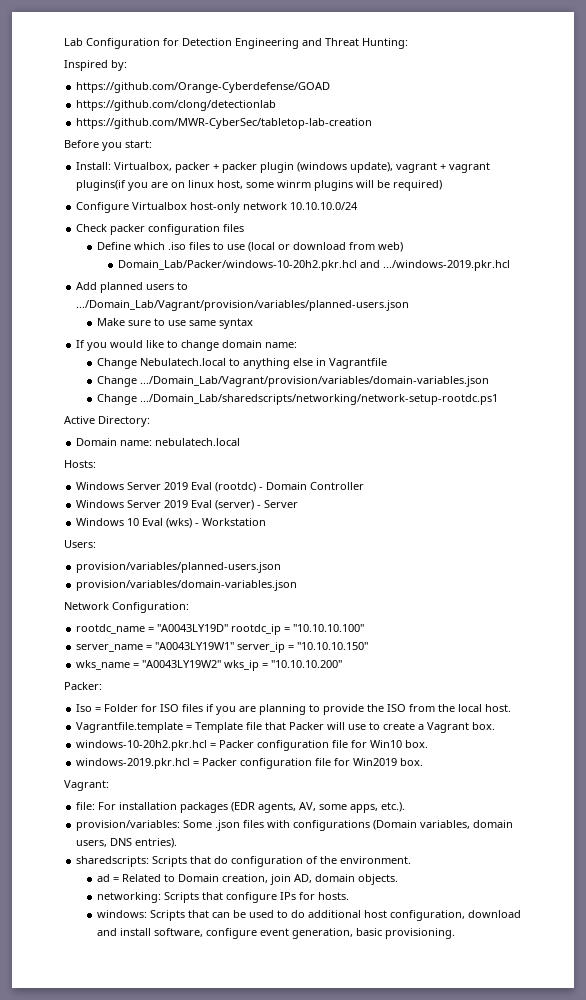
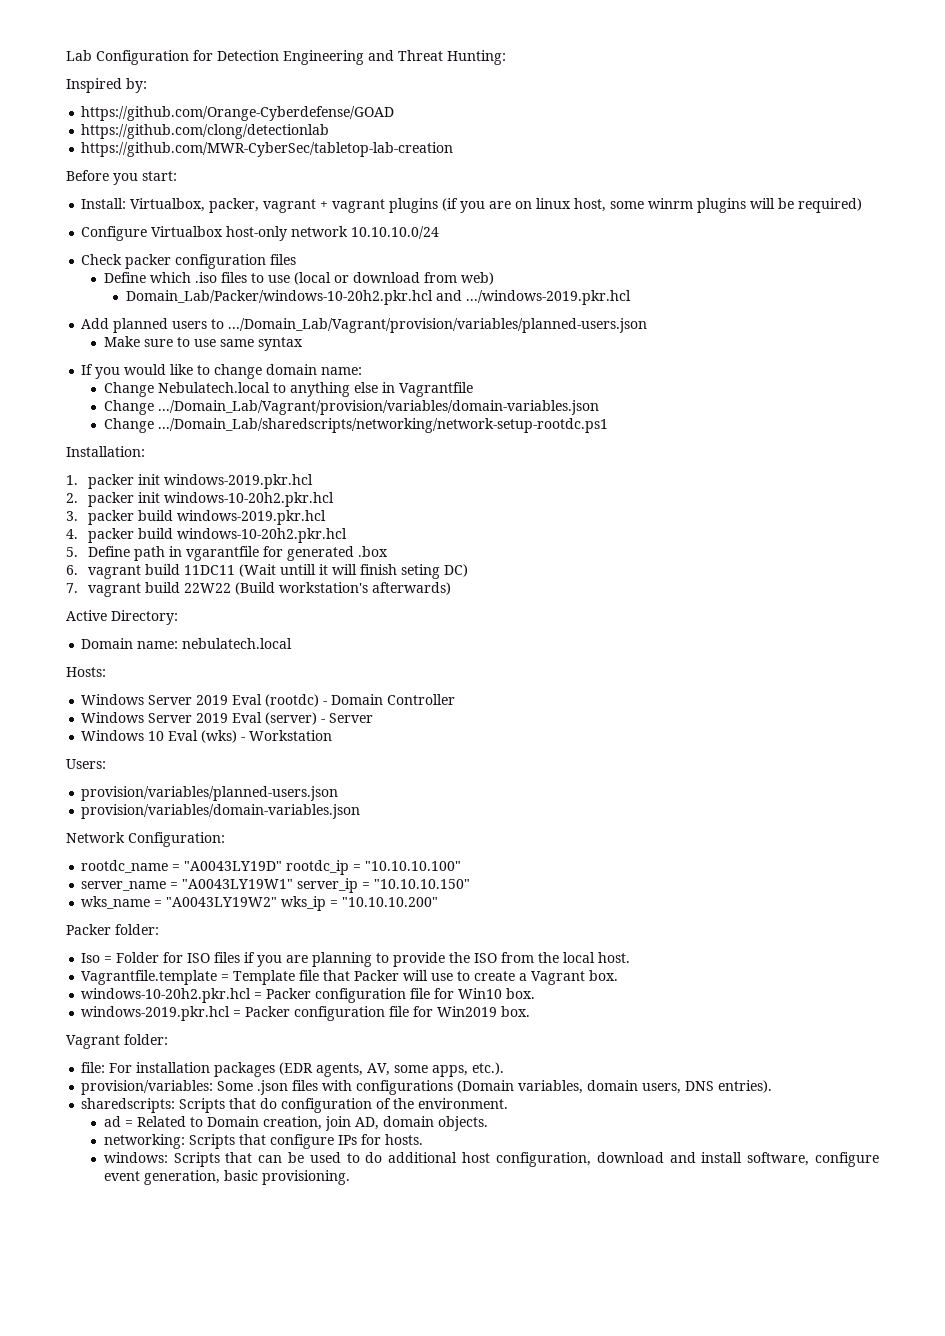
- Install: Virtualbox, packer + packer plugin (windows update), vagrant + vagrant plugins(if you are on linux host, some winrm plugins will be required)
+ Install: Virtualbox, packer, vagrant + vagrant plugins (if you are on linux host, some winrm plugins will be required)
+ Installation:
+ 1. packer init windows-2019.pkr.hcl
+ 2. packer init windows-10-20h2.pkr.hcl
+ 3. packer build windows-2019.pkr.hcl
+ 4. packer build windows-10-20h2.pkr.hcl
+ 5. Define path in vgarantfile for generated .box
+ 6. vagrant build 11DC11 (Wait untill it will finish seting DC)
+ 7. vagrant build 22W22 (Build workstation's afterwards)
- Packer:
+ Packer folder:
- Vagrant:
+ Vagrant folder:

